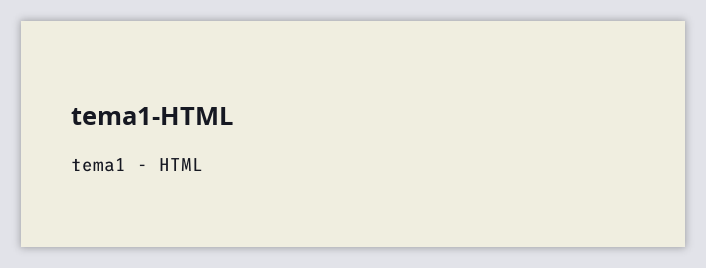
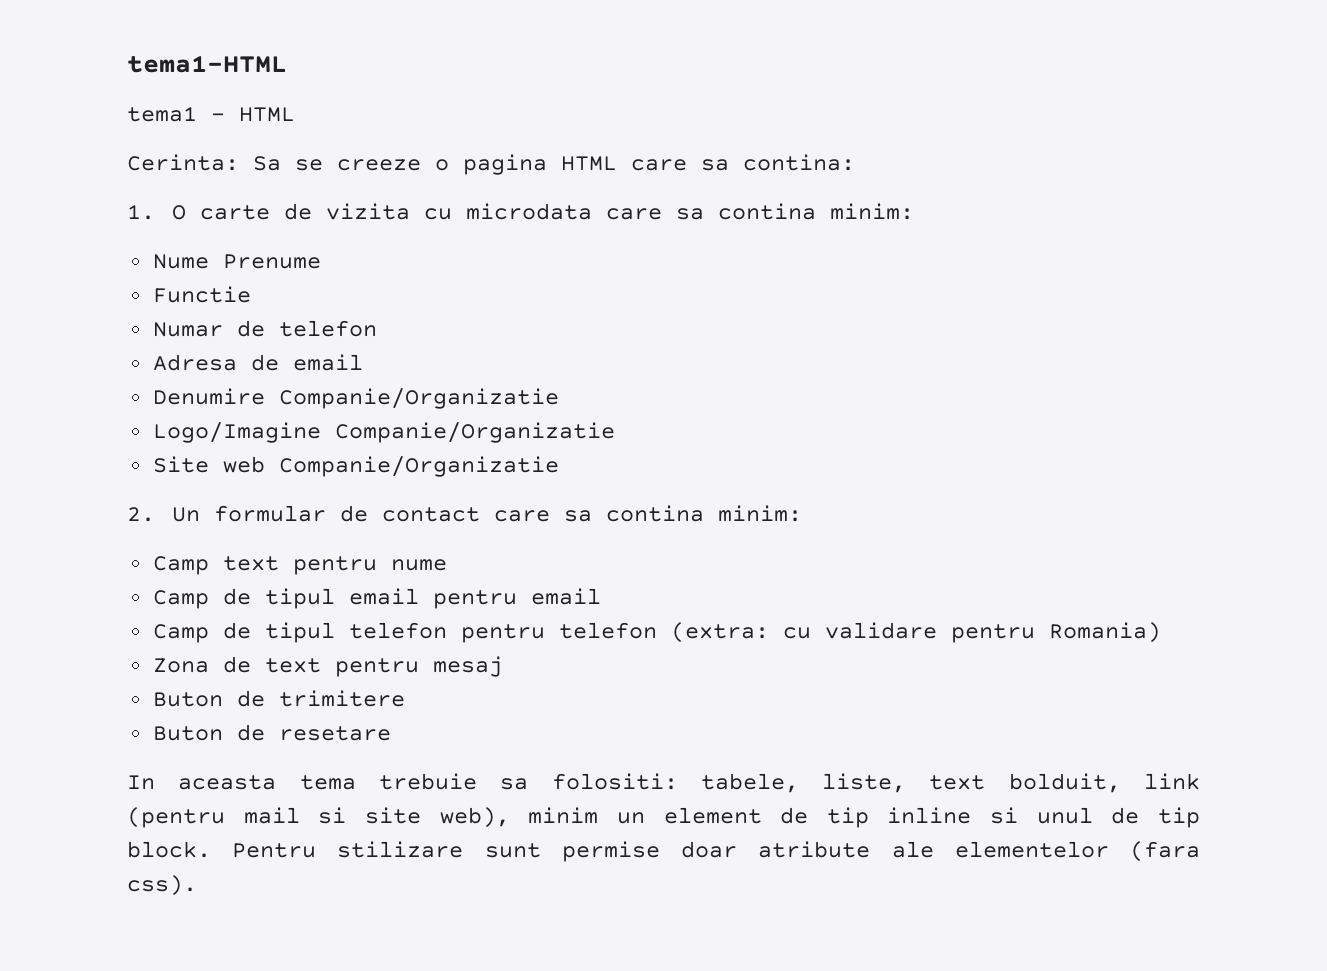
+ Cerinta: Sa se creeze o pagina HTML care sa contina:
+ 1. O carte de vizita cu microdata care sa contina minim:
+ Nume Prenume
+ Functie
+ Numar de telefon
+ Adresa de email
+ Denumire Companie/Organizatie
+ Logo/Imagine Companie/Organizatie
+ Site web Companie/Organizatie
+ 2. Un formular de contact care sa contina minim:
+ Camp text pentru nume
+ Camp de tipul email pentru email
+ Camp de tipul telefon pentru telefon (extra: cu validare pentru Romania)
+ Zona de text pentru mesaj
+ Buton de trimitere
+ Buton de resetare
+ In aceasta tema trebuie sa folositi: tabele, liste, text bolduit, link (pentru mail si site web), minim un element de tip inline si unul de tip block. Pentru stilizare sunt permise doar atribute ale elementelor (fara css).

